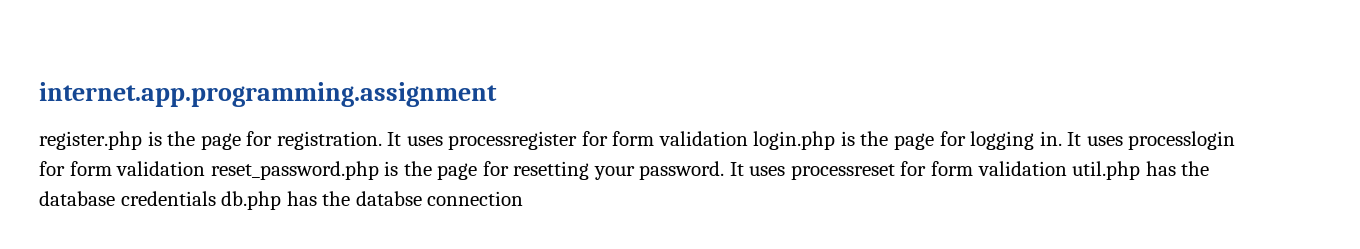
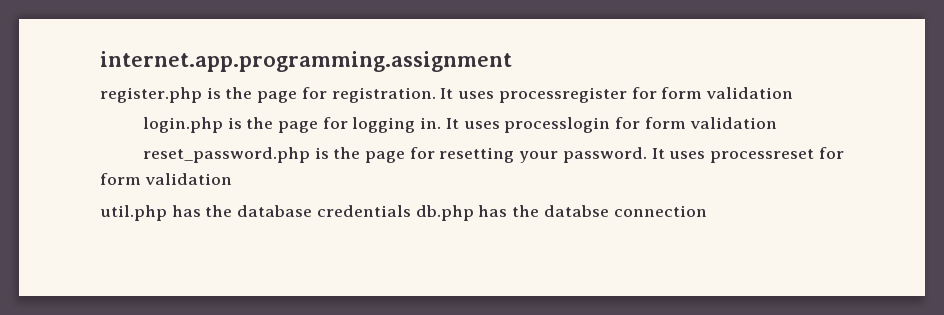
- It uses processregister for form validation login.php is the page for logging in.
+ It uses processregister for form validation
+ login.php is the page for logging in.
- It uses processlogin for form validation reset_password.php is the page for resetting your password.
+ It uses processlogin for form validation
+ reset_password.php is the page for resetting your password.
- It uses processreset for form validation util.php has the database credentials db.php has the databse connection
+ It uses processreset for form validation
+ util.php has the database credentials db.php has the databse connection

